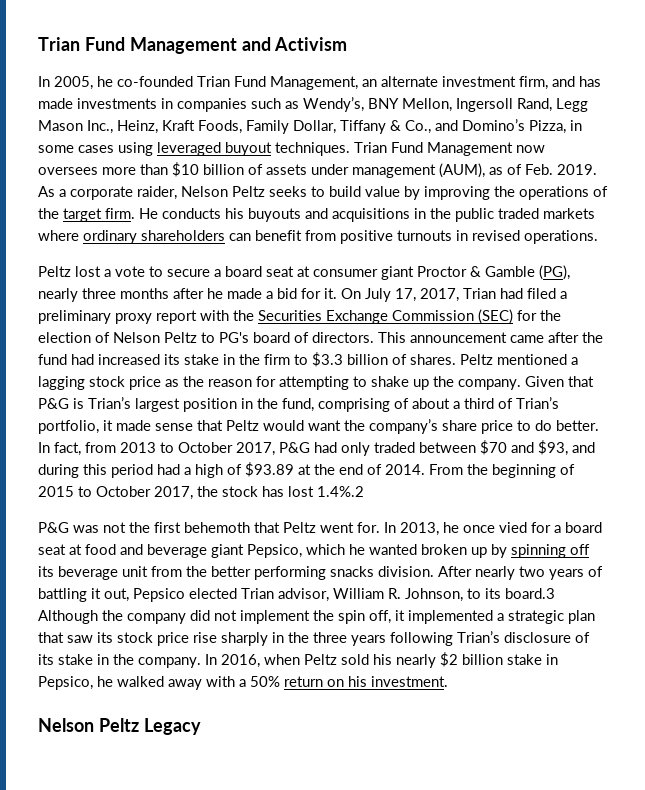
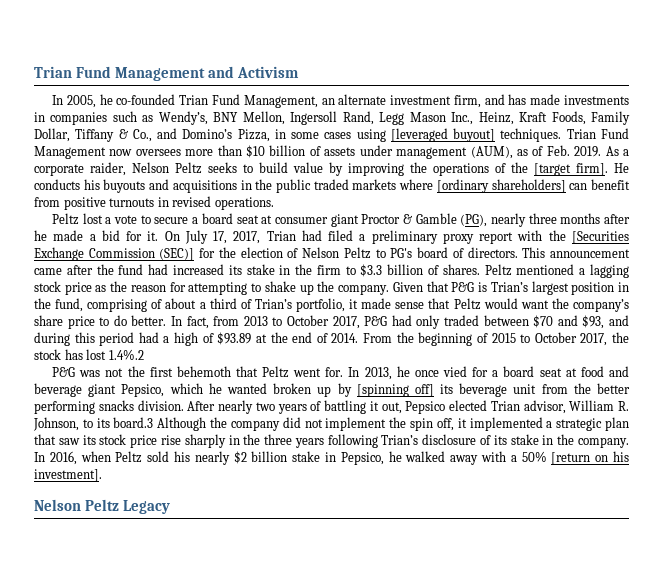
- In 2005, he co-founded Trian Fund Management, an alternate investment firm, and has made investments in companies such as Wendy’s, BNY Mellon, Ingersoll Rand, Legg Mason Inc., Heinz, Kraft Foods, Family Dollar, Tiffany & Co., and Domino’s Pizza, in some cases using leveraged buyout techniques.
+ In 2005, he co-founded Trian Fund Management, an alternate investment firm, and has made investments in companies such as Wendy’s, BNY Mellon, Ingersoll Rand, Legg Mason Inc., Heinz, Kraft Foods, Family Dollar, Tiffany & Co., and Domino’s Pizza, in some cases using [leveraged buyout] techniques.
- As a corporate raider, Nelson Peltz seeks to build value by improving the operations of the target firm.
+ As a corporate raider, Nelson Peltz seeks to build value by improving the operations of the [target firm].
- He conducts his buyouts and acquisitions in the public traded markets where ordinary shareholders can benefit from positive turnouts in revised operations.
+ He conducts his buyouts and acquisitions in the public traded markets where [ordinary shareholders] can benefit from positive turnouts in revised operations.
- On July 17, 2017, Trian had filed a preliminary proxy report with the Securities Exchange Commission (SEC) for the election of Nelson Peltz to PG's board of directors.
+ On July 17, 2017, Trian had filed a preliminary proxy report with the [Securities Exchange Commission (SEC)] for the election of Nelson Peltz to PG's board of directors.
- In 2013, he once vied for a board seat at food and beverage giant Pepsico, which he wanted broken up by spinning off its beverage unit from the better performing snacks division.
+ In 2013, he once vied for a board seat at food and beverage giant Pepsico, which he wanted broken up by [spinning off] its beverage unit from the better performing snacks division.
- In 2016, when Peltz sold his nearly $2 billion stake in Pepsico, he walked away with a 50% return on his investment.
+ In 2016, when Peltz sold his nearly $2 billion stake in Pepsico, he walked away with a 50% [return on his investment].

